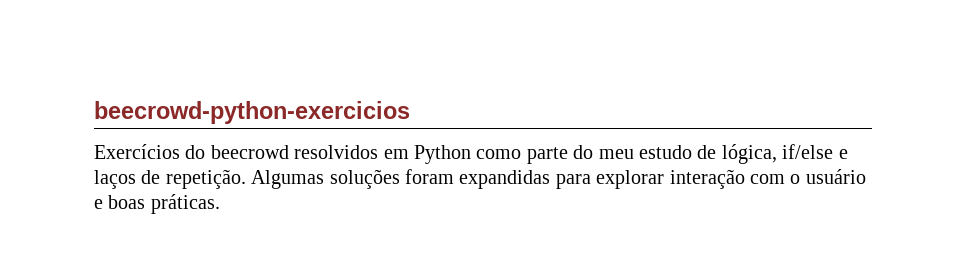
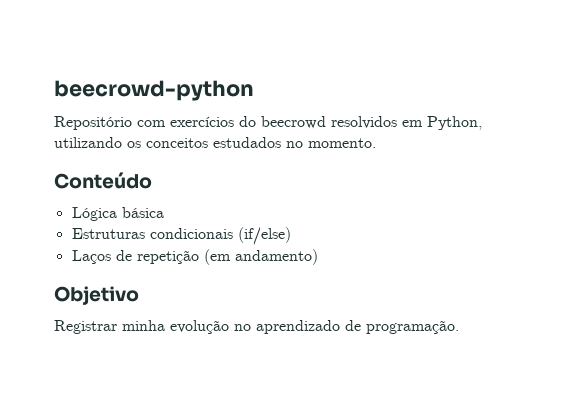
- beecrowd-python-exercicios
- Exercícios do beecrowd resolvidos em Python como parte do meu estudo de lógica, if/else e laços de repetição. Algumas soluções foram expandidas para explorar interação com o usuário e boas práticas.
+ beecrowd-python
+ Repositório com exercícios do beecrowd resolvidos em Python, utilizando os conceitos estudados no momento.
+ Conteúdo
+ Lógica básica
+ Estruturas condicionais (if/else)
+ Laços de repetição (em andamento)
+ Objetivo
+ Registrar minha evolução no aprendizado de programação.

